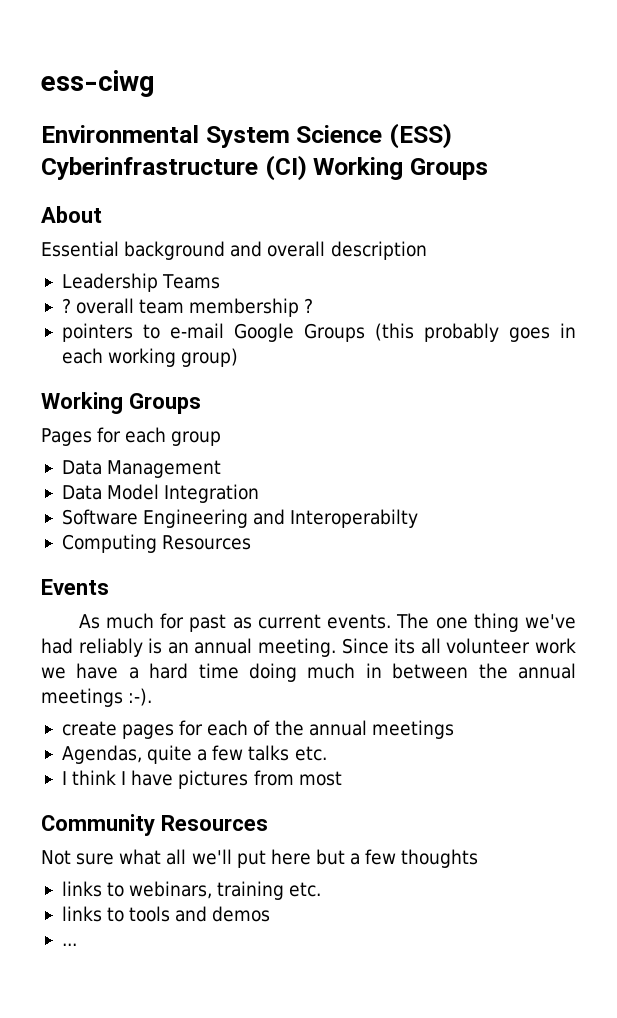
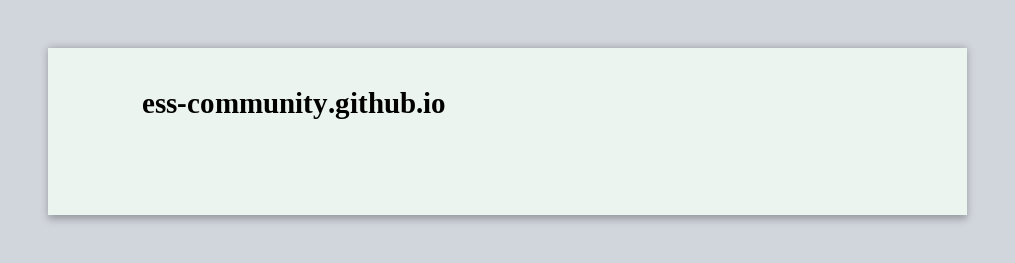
- ess-ciwg
- Environmental System Science (ESS) Cyberinfrastructure (CI) Working Groups
- About
- Essential background and overall description
- Leadership Teams
- ? overall team membership ?
- pointers to e-mail Google Groups (this probably goes in each working group)
- Working Groups
- Pages for each group
- Data Management
- Data Model Integration
- Software Engineering and Interoperabilty
- Computing Resources
- Events
- As much for past as current events. The one thing we've had reliably is an annual meeting. Since its all volunteer work we have a hard time doing much in between the annual meetings :-).
- create pages for each of the annual meetings
- Agendas, quite a few talks etc.
- I think I have pictures from most
- Community Resources
- Not sure what all we'll put here but a few thoughts
- links to webinars, training etc.
- links to tools and demos
- ...
+ ess-community.github.io

